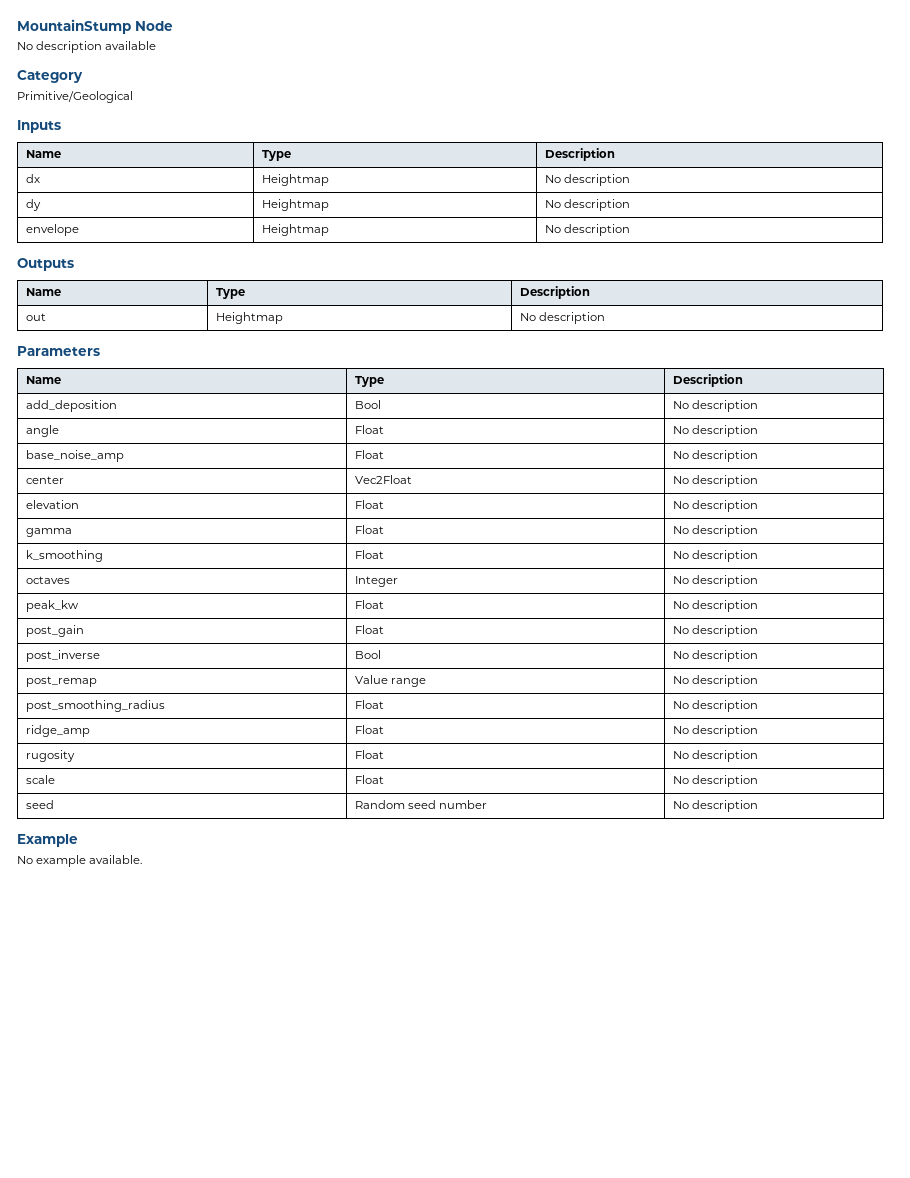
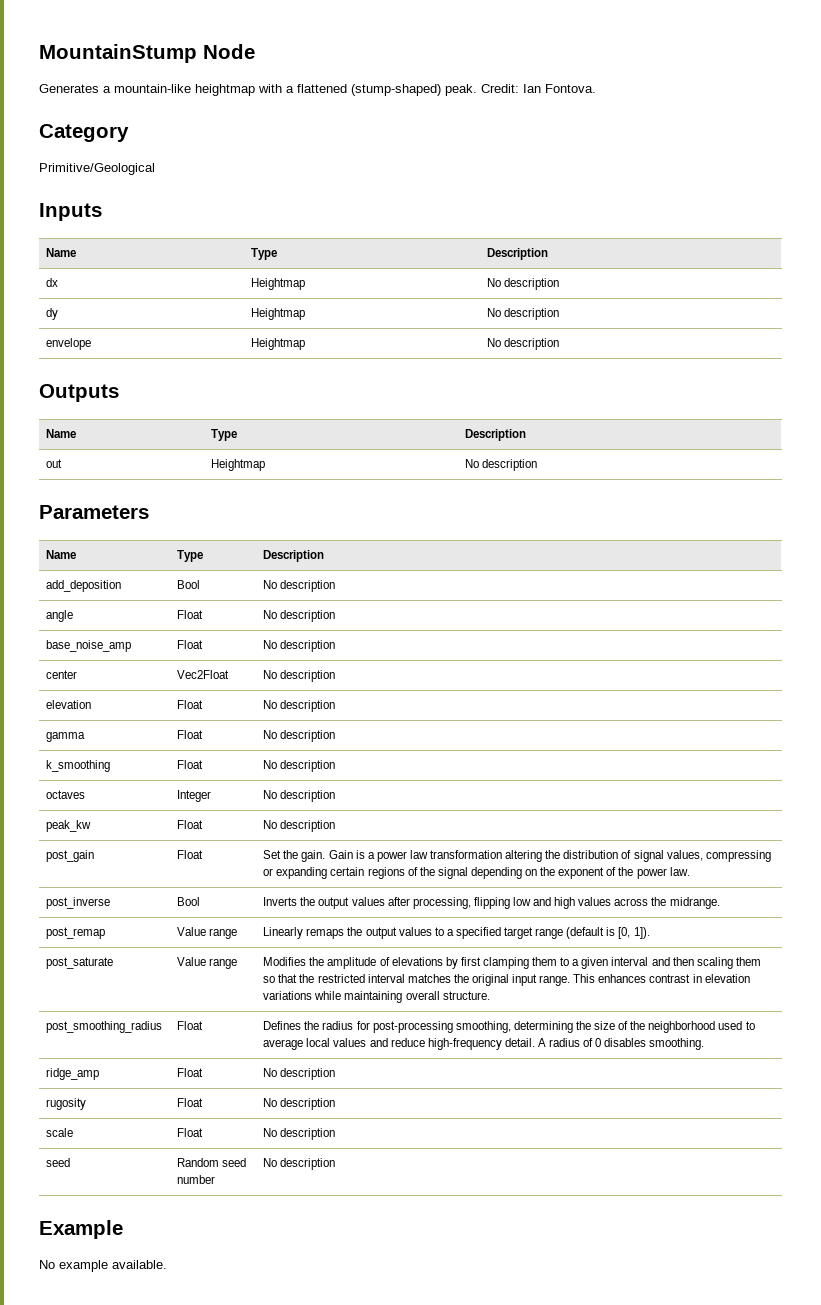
- No description available
+ Generates a mountain-like heightmap with a flattened (stump-shaped) peak. Credit: Ian Fontova.
- post_gain | Float | No description
- post_inverse | Bool | No description
- post_remap | Value range | No description
- post_smoothing_radius | Float | No description
+ post_gain | Float | Set the gain. Gain is a power law transformation altering the distribution of signal values, compressing or expanding certain regions of the signal depending on the exponent of the power law.
+ post_inverse | Bool | Inverts the output values after processing, flipping low and high values across the midrange.
+ post_remap | Value range | Linearly remaps the output values to a specified target range (default is [0, 1]).
+ post_saturate | Value range | Modifies the amplitude of elevations by first clamping them to a given interval and then scaling them so that the restricted interval matches the original input range. This enhances contrast in elevation variations while maintaining overall structure.
+ post_smoothing_radius | Float | Defines the radius for post-processing smoothing, determining the size of the neighborhood used to average local values and reduce high-frequency detail. A radius of 0 disables smoothing.

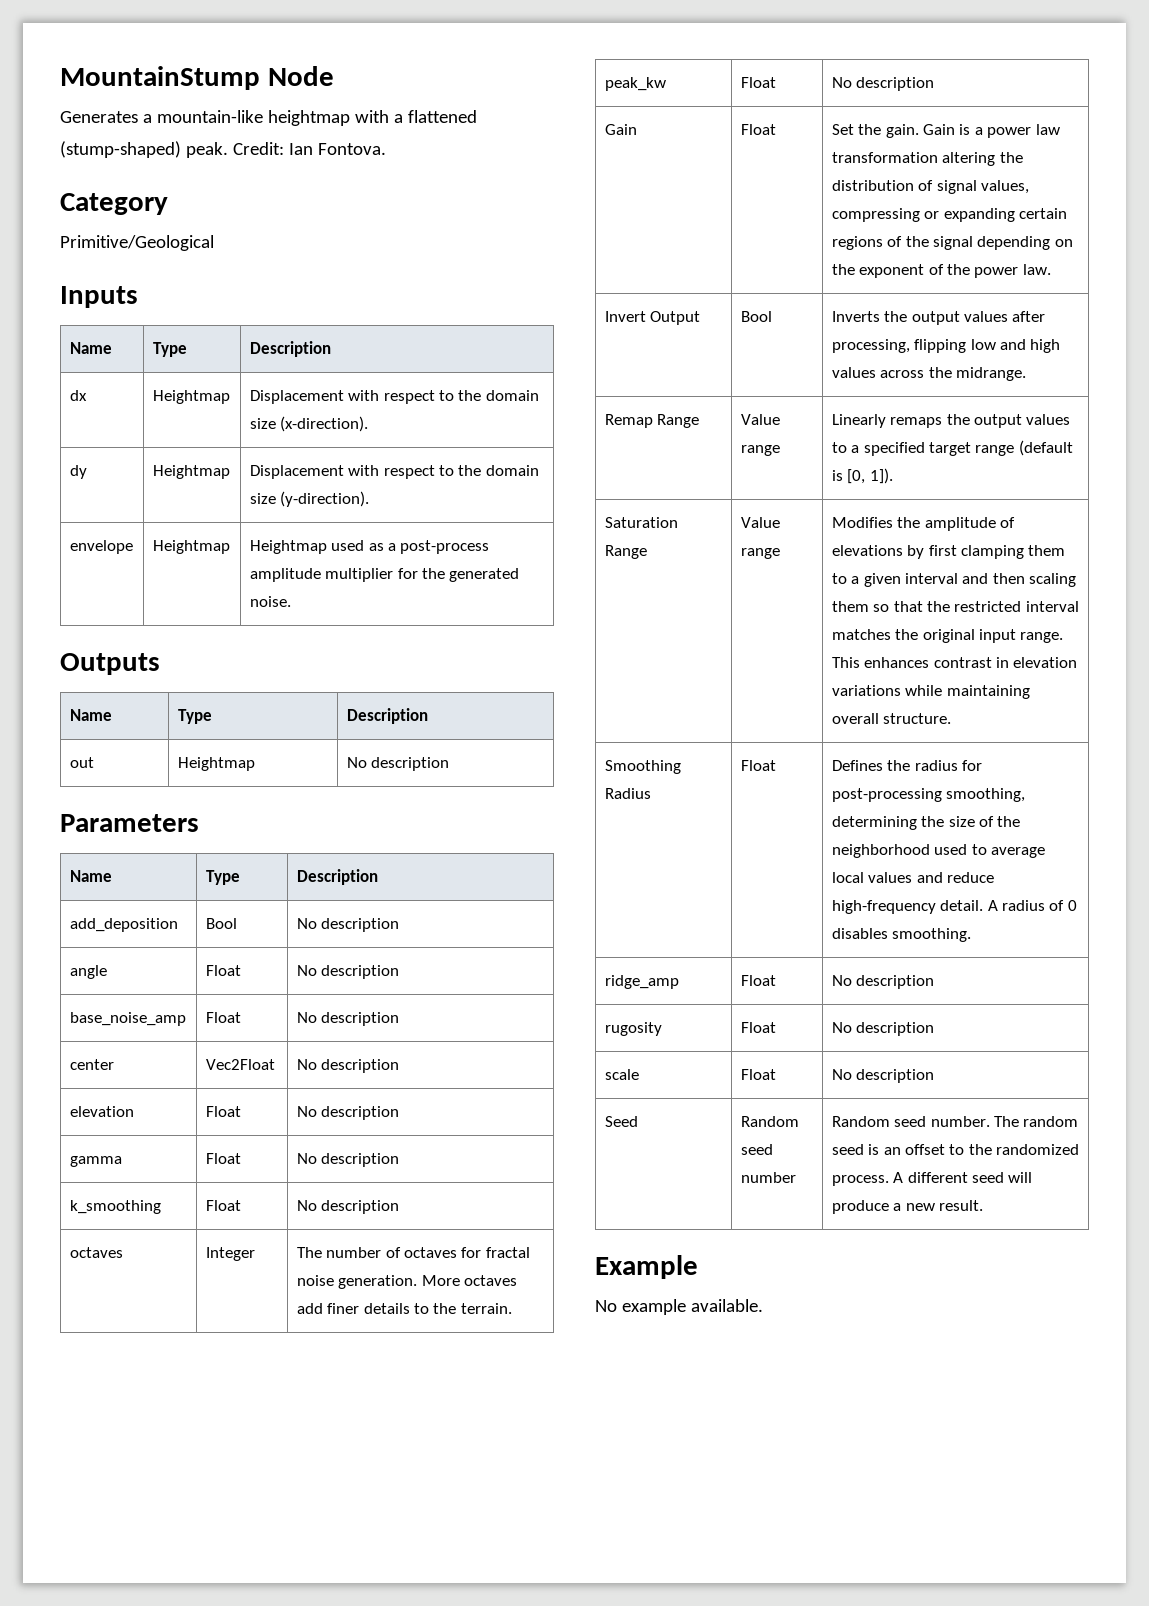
- dx | Heightmap | No description
- dy | Heightmap | No description
- envelope | Heightmap | No description
+ dx | Heightmap | Displacement with respect to the domain size (x-direction).
+ dy | Heightmap | Displacement with respect to the domain size (y-direction).
+ envelope | Heightmap | Heightmap used as a post-process amplitude multiplier for the generated noise.
- octaves | Integer | No description
+ octaves | Integer | The number of octaves for fractal noise generation. More octaves add finer details to the terrain.
- post_gain | Float | Set the gain. Gain is a power law transformation altering the distribution of signal values, compressing or expanding certain regions of the signal depending on the exponent of the power law.
+ Gain | Float | Set the gain. Gain is a power law transformation altering the distribution of signal values, compressing or expanding certain regions of the signal depending on the exponent of the power law.
- post_inverse | Bool | Inverts the output values after processing, flipping low and high values across the midrange.
+ Invert Output | Bool | Inverts the output values after processing, flipping low and high values across the midrange.
- post_remap | Value range | Linearly remaps the output values to a specified target range (default is [0, 1]).
+ Remap Range | Value range | Linearly remaps the output values to a specified target range (default is [0, 1]).
- post_saturate
+ Saturation Range
- post_smoothing_radius | Float | Defines the radius for post-processing smoothing, determining the size of the neighborhood used to average local values and reduce high-frequency detail. A radius of 0 disables smoothing.
+ Smoothing Radius | Float | Defines the radius for post-processing smoothing, determining the size of the neighborhood used to average local values and reduce high-frequency detail. A radius of 0 disables smoothing.
- seed | Random seed number | No description
+ Seed | Random seed number | Random seed number. The random seed is an offset to the randomized process. A different seed will produce a new result.

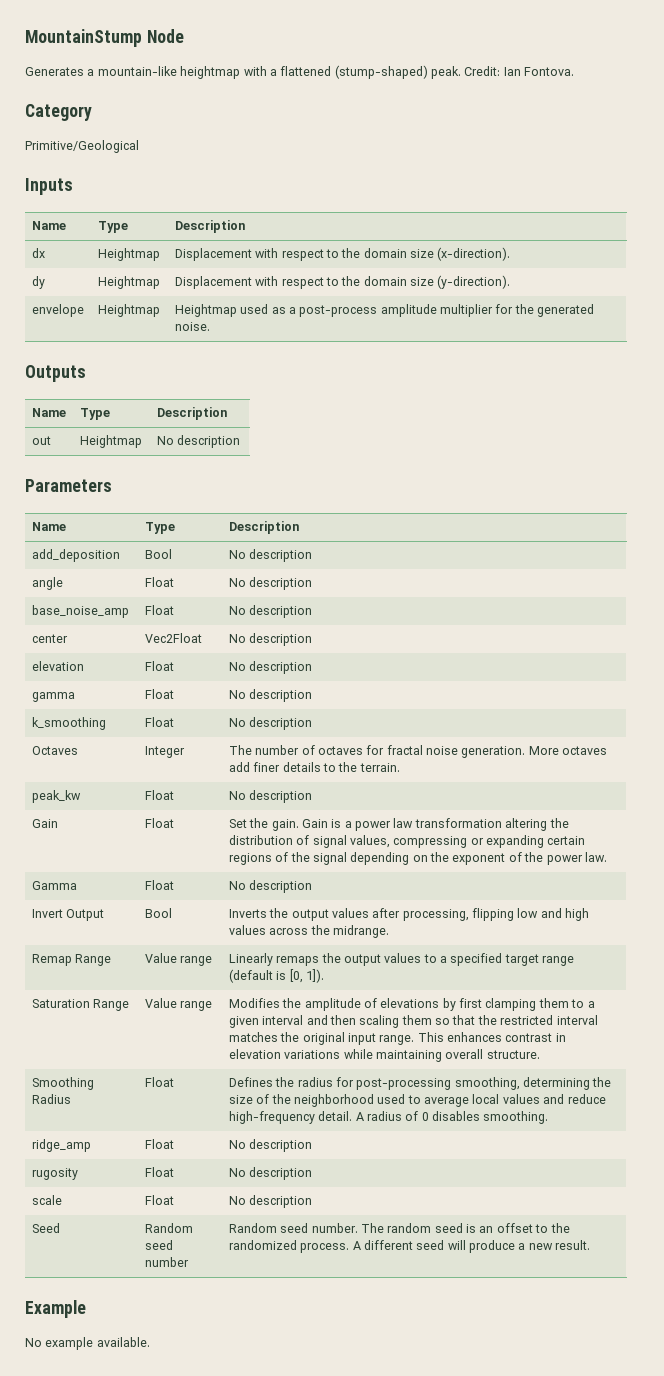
- octaves | Integer | The number of octaves for fractal noise generation. More octaves add finer details to the terrain.
+ Octaves | Integer | The number of octaves for fractal noise generation. More octaves add finer details to the terrain.
+ Gamma | Float | No description

